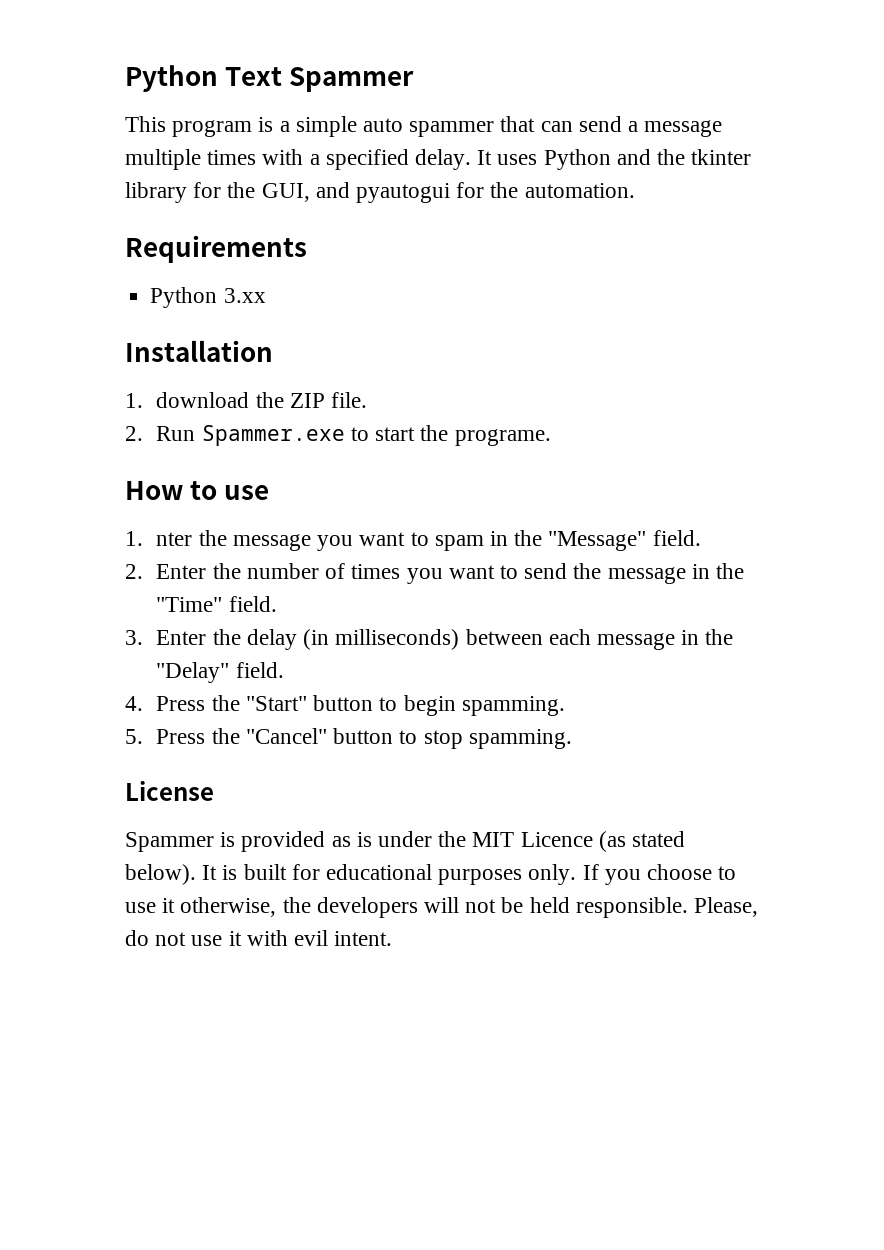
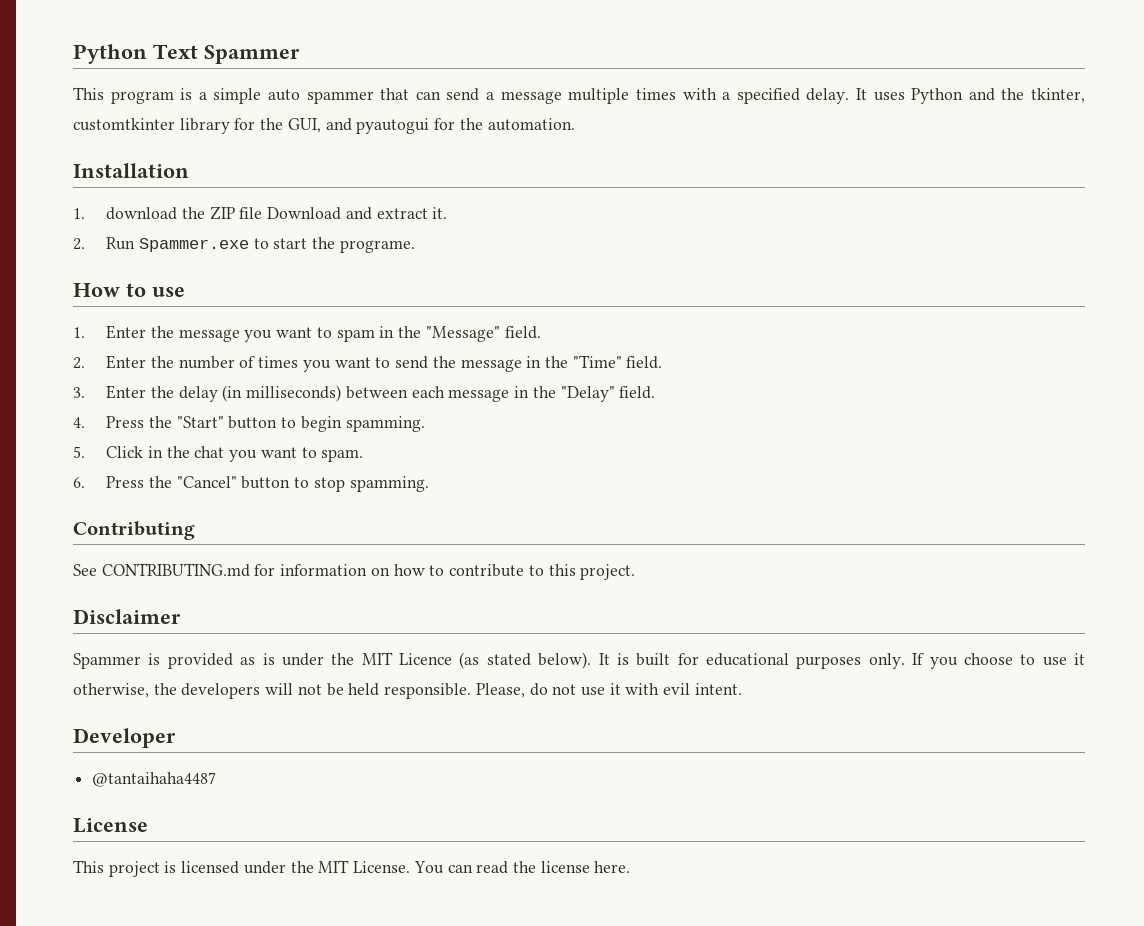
- It uses Python and the tkinter library for the GUI, and pyautogui for the automation.
+ It uses Python and the tkinter, customtkinter library for the GUI, and pyautogui for the automation.
- Requirements
- Python 3.xx
- 1. download the ZIP file.
+ 1. download the ZIP file Download and extract it.
- 1. nter the message you want to spam in the "Message" field.
+ 1. Enter the message you want to spam in the "Message" field.
- 5. Press the "Cancel" button to stop spamming.
+ 5. Click in the chat you want to spam.
+ 6. Press the "Cancel" button to stop spamming.
- License
+ Contributing
+ See CONTRIBUTING.md for information on how to contribute to this project.
+ Disclaimer
+ Developer
+ @tantaihaha4487
+ License
+ This project is licensed under the MIT License. You can read the license here.

